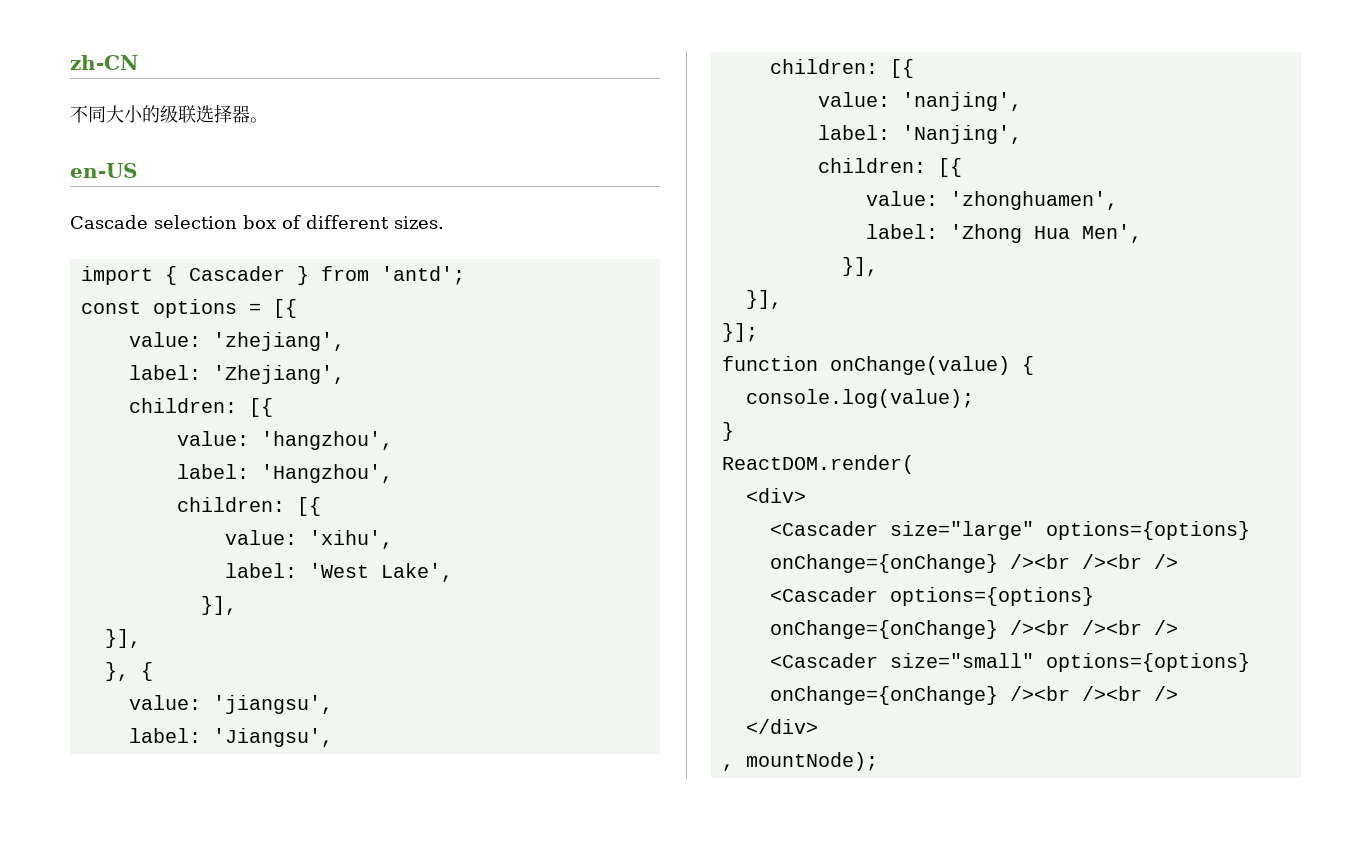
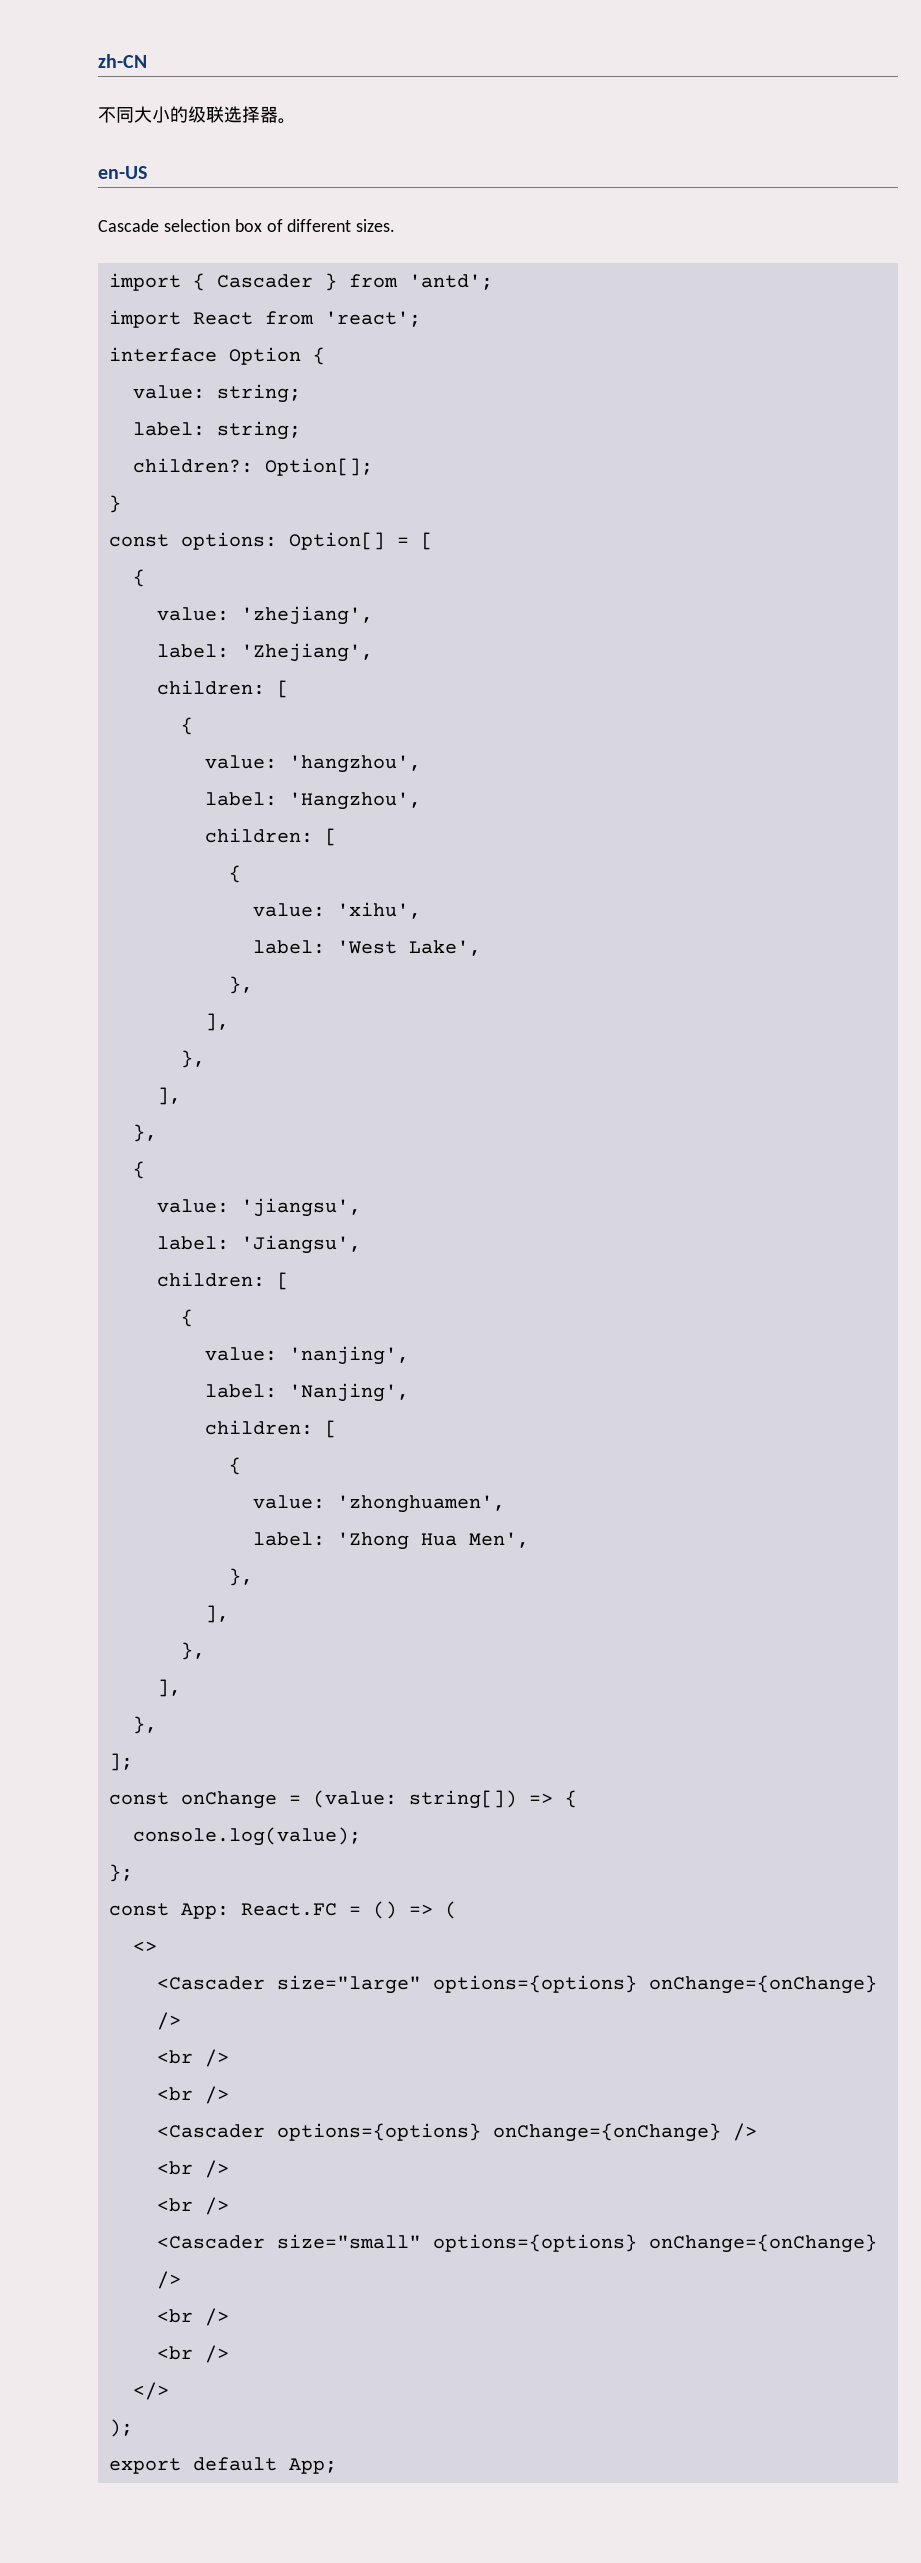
- const options = [{
+ import React from 'react';
+ interface Option {
+ value: string;
+ label: string;
+ children?: Option[];
+ }
+ const options: Option[] = [
+ {
  label: 'Zhejiang',
- children: [{
+ children: [
+ {
  label: 'Hangzhou',
- children: [{
+ children: [
+ {
  label: 'West Lake',
- }],
- }],
- }, {
+ },
+ ],
+ },
+ ],
+ },
+ {
  label: 'Jiangsu',
- children: [{
+ children: [
+ {
  label: 'Nanjing',
- children: [{
+ children: [
+ {
  label: 'Zhong Hua Men',
- }],
- }],
- }];
- function onChange(value) {
+ },
+ ],
+ },
+ ],
+ },
+ ];
+ const onChange = (value: string[]) => {
  console.log(value);
- }
- ReactDOM.render(
- <div>
+ };
+ const App: React.FC = () => (
+ <>
- <Cascader size="large" options={options} onChange={onChange} /><br /><br />
+ <Cascader size="large" options={options} onChange={onChange} />
+ <br />
+ <br />
- <Cascader options={options} onChange={onChange} /><br /><br />
+ <Cascader options={options} onChange={onChange} />
+ <br />
+ <br />
- <Cascader size="small" options={options} onChange={onChange} /><br /><br />
- </div>
- , mountNode);
+ <Cascader size="small" options={options} onChange={onChange} />
+ <br />
+ <br />
+ </>
+ );
+ export default App;

